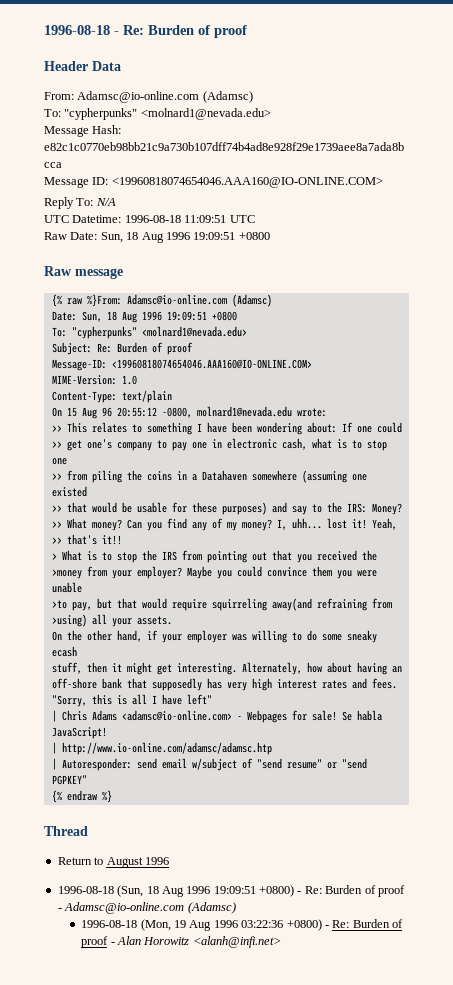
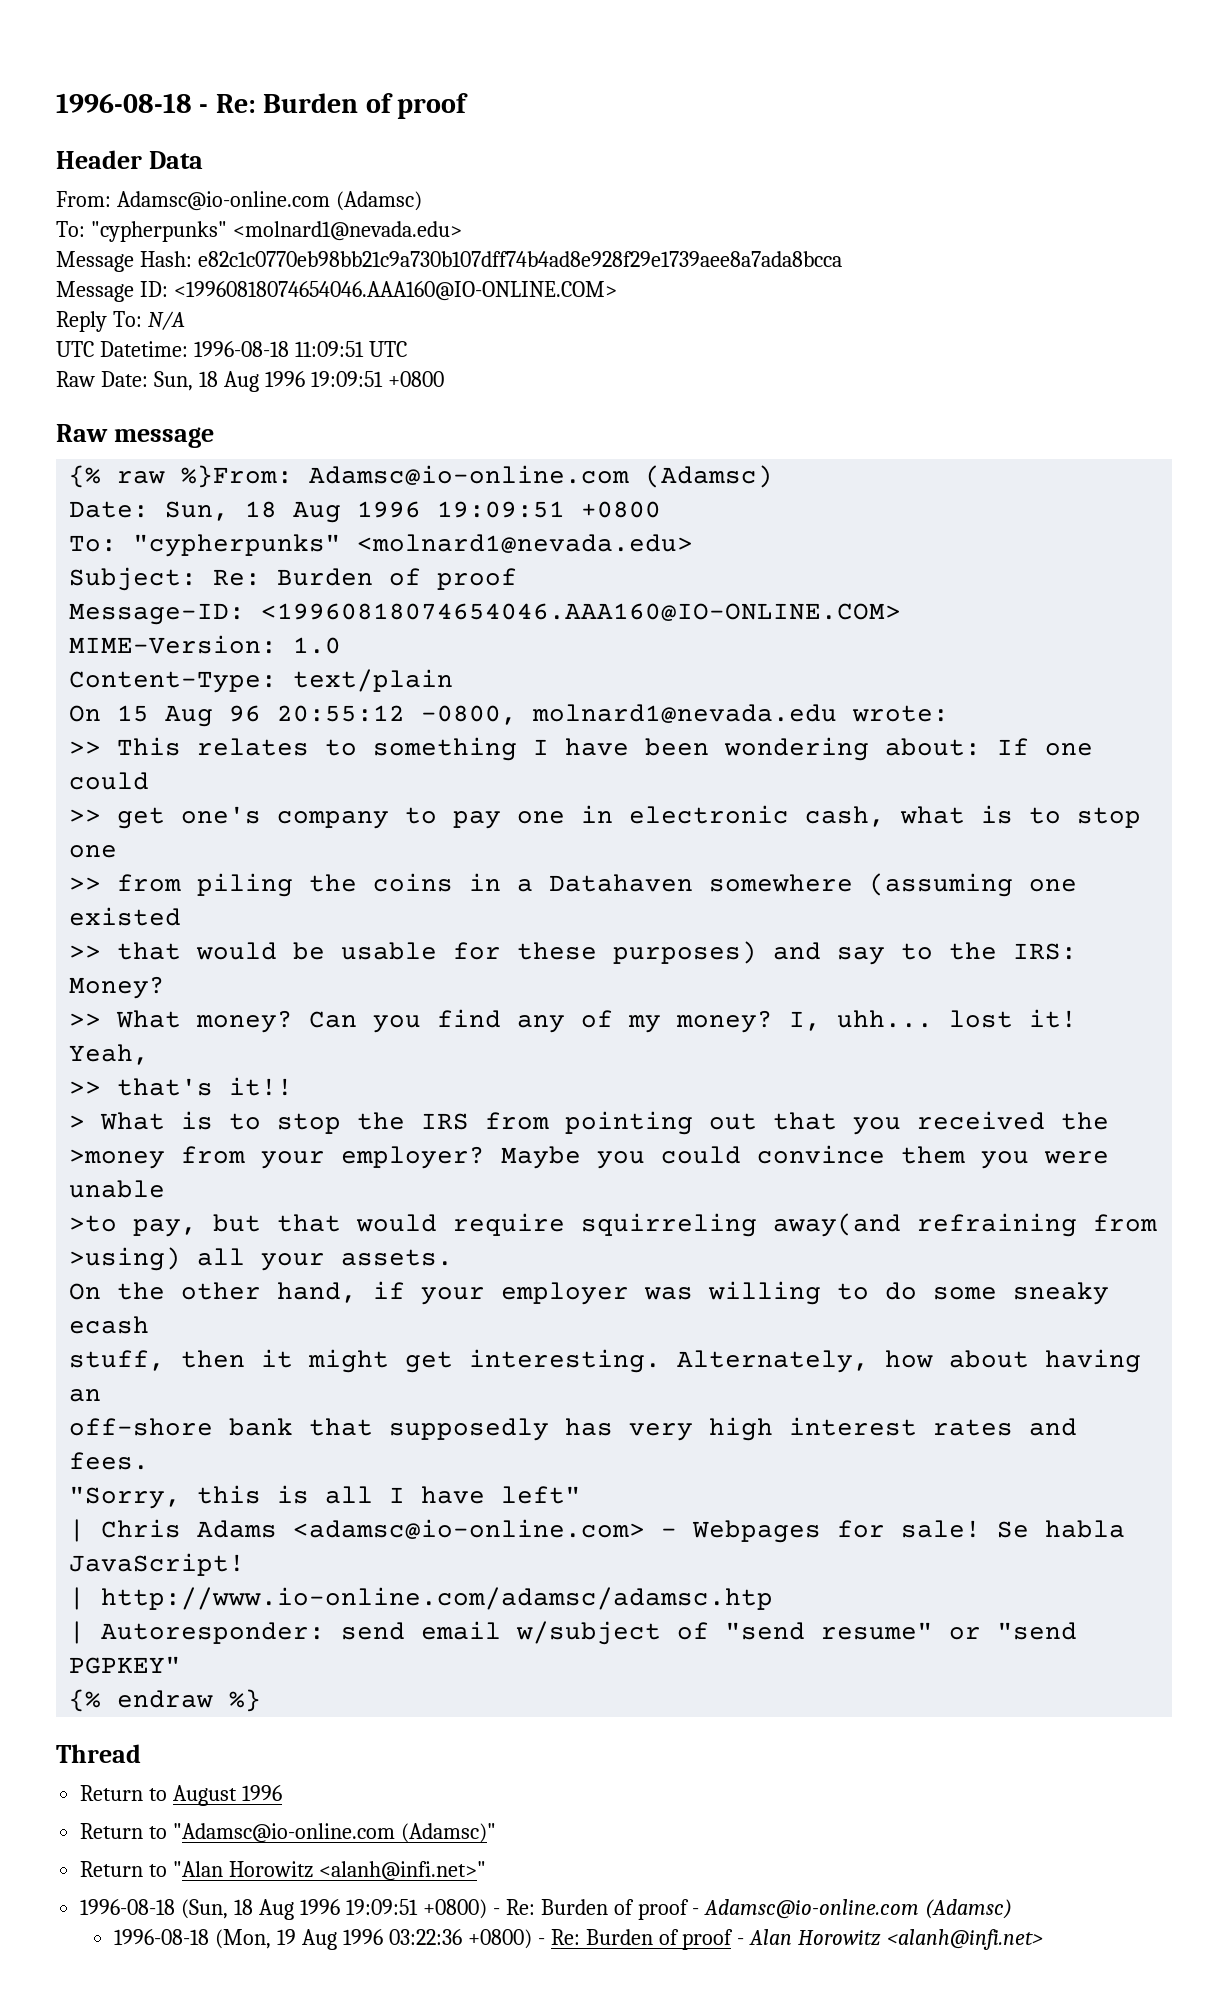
+ Return to "Adamsc@io-online.com (Adamsc)"
+ Return to "Alan Horowitz <alanh@infi.net>"

